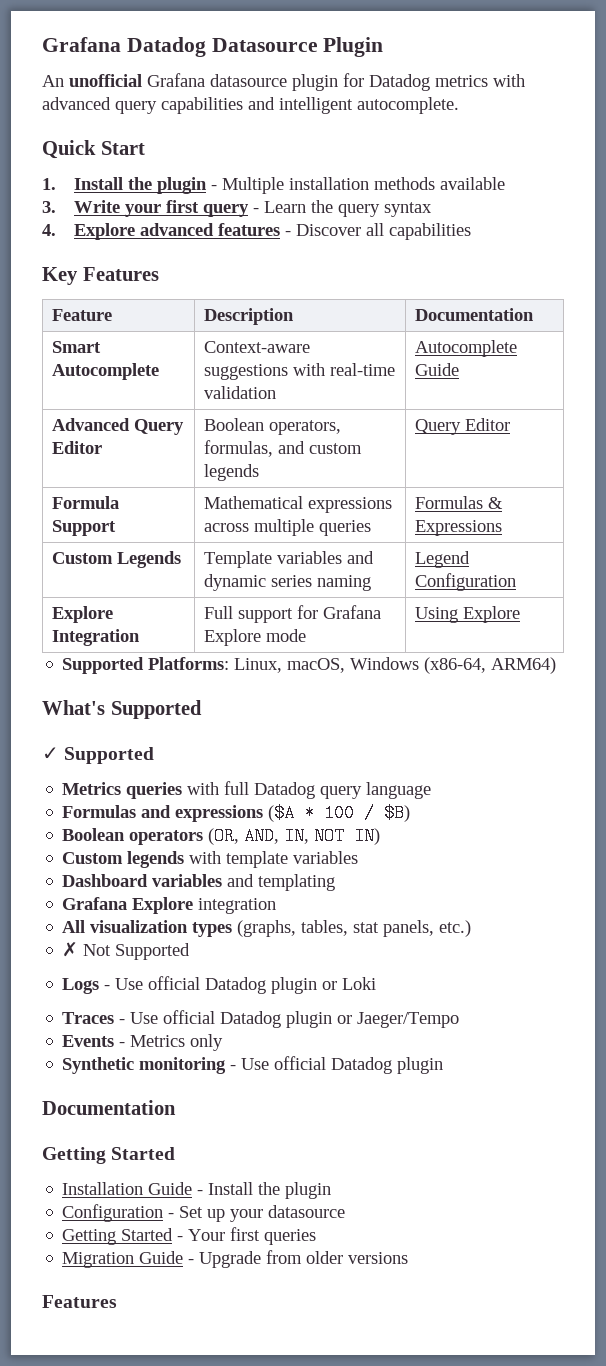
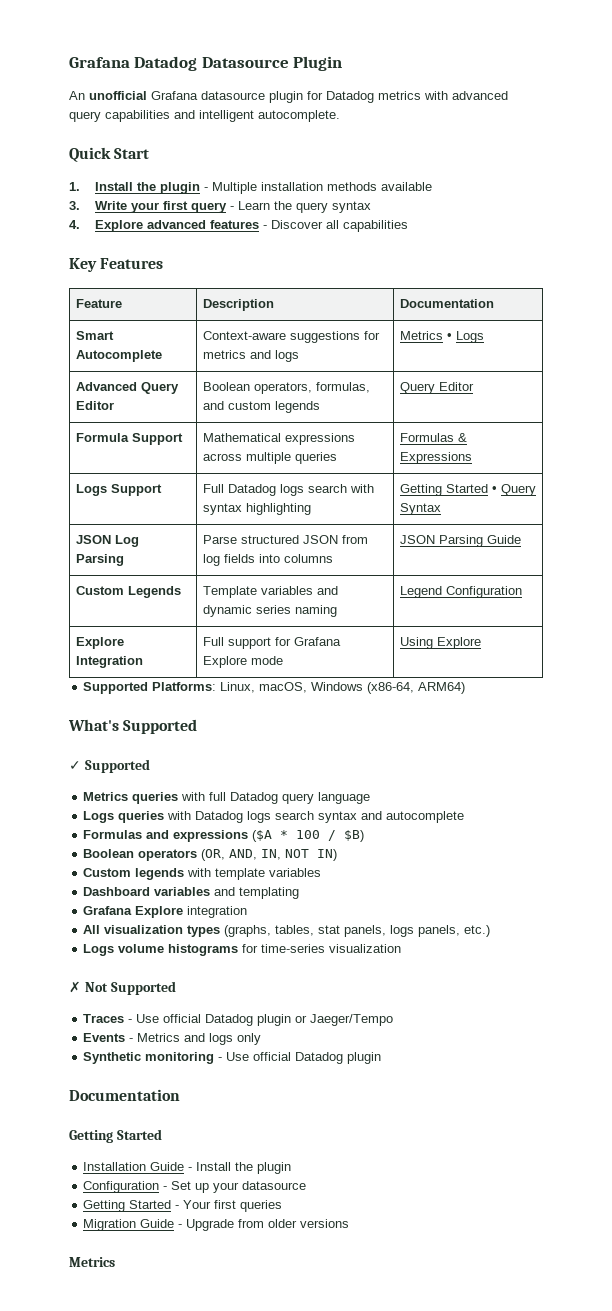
- Smart Autocomplete | Context-aware suggestions with real-time validation | Autocomplete Guide
+ Smart Autocomplete | Context-aware suggestions for metrics and logs | Metrics • Logs
+ Logs Support | Full Datadog logs search with syntax highlighting | Getting Started • Query Syntax
+ JSON Log Parsing | Parse structured JSON from log fields into columns | JSON Parsing Guide
+ Logs queries with Datadog logs search syntax and autocomplete
- All visualization types (graphs, tables, stat panels, etc.)
+ All visualization types (graphs, tables, stat panels, logs panels, etc.)
+ Logs volume histograms for time-series visualization
  ✗ Not Supported
- Logs - Use official Datadog plugin or Loki
- Events - Metrics only
+ Events - Metrics and logs only
  Migration Guide - Upgrade from older versions
- Features
+ Metrics

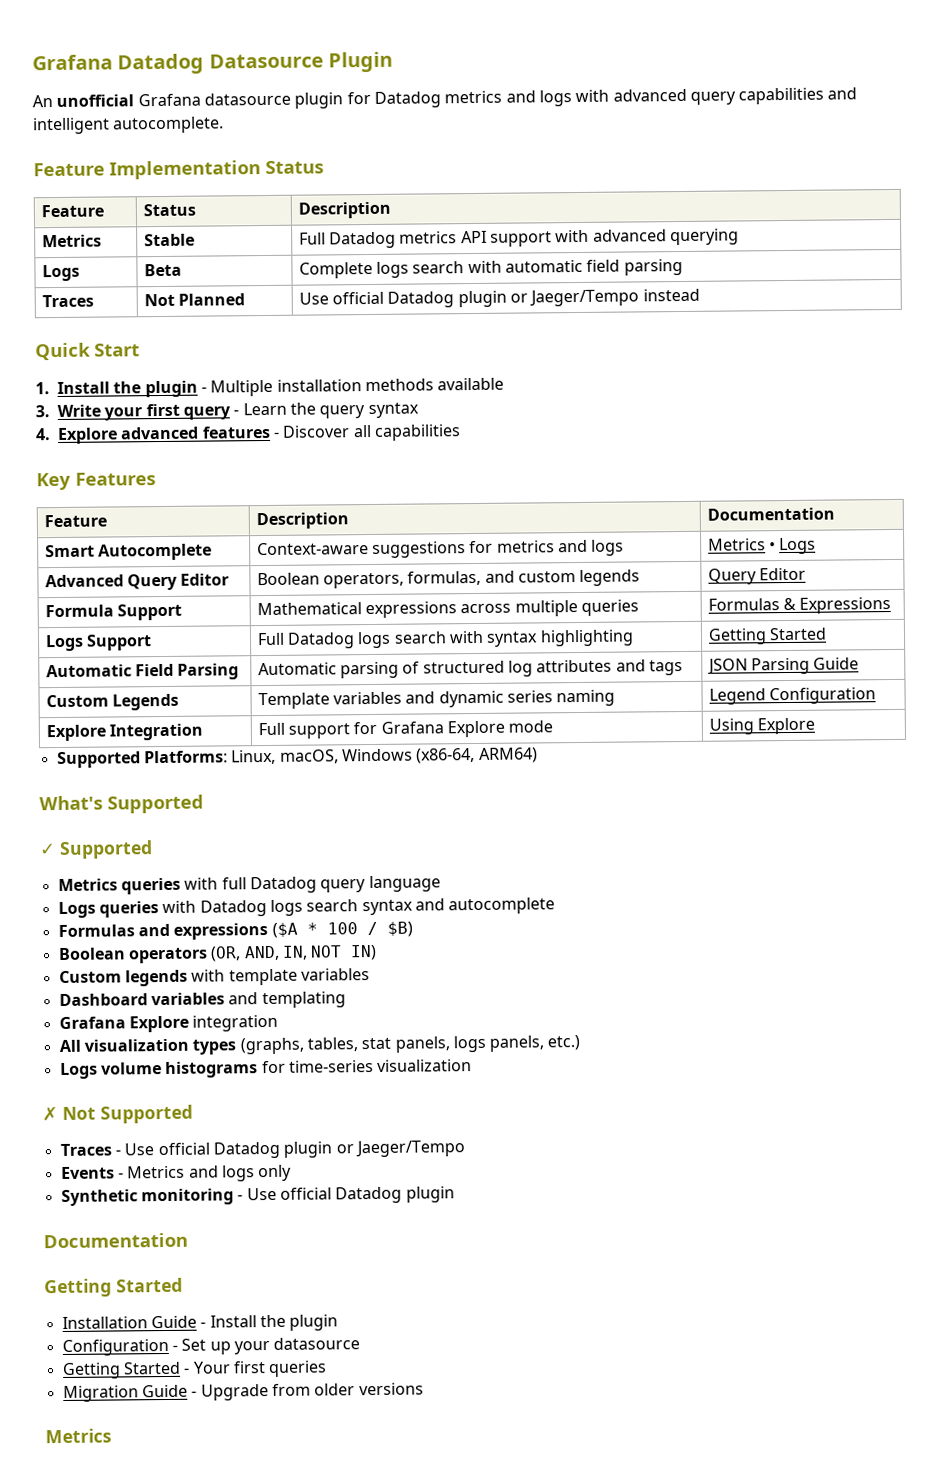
- An unofficial Grafana datasource plugin for Datadog metrics with advanced query capabilities and intelligent autocomplete.
+ An unofficial Grafana datasource plugin for Datadog metrics and logs with advanced query capabilities and intelligent autocomplete.
+ Feature Implementation Status
+ Feature | Status | Description
+ Metrics | Stable | Full Datadog metrics API support with advanced querying
+ Logs | Beta | Complete logs search with automatic field parsing
+ Traces | Not Planned | Use official Datadog plugin or Jaeger/Tempo instead
- Logs Support | Full Datadog logs search with syntax highlighting | Getting Started • Query Syntax
- JSON Log Parsing | Parse structured JSON from log fields into columns | JSON Parsing Guide
+ Logs Support | Full Datadog logs search with syntax highlighting | Getting Started
+ Automatic Field Parsing | Automatic parsing of structured log attributes and tags | JSON Parsing Guide

